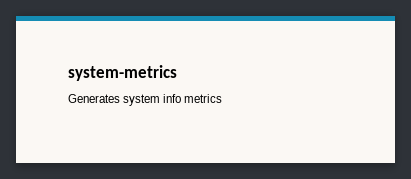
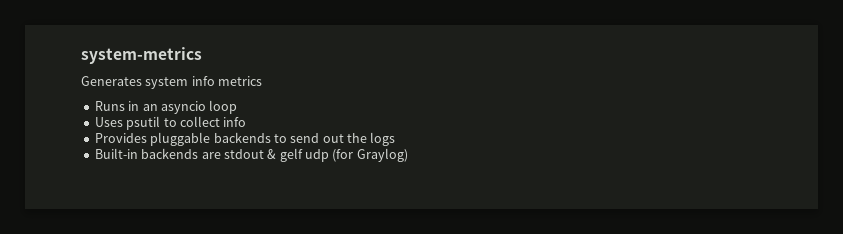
+ Runs in an asyncio loop
+ Uses psutil to collect info
+ Provides pluggable backends to send out the logs
+ Built-in backends are stdout & gelf udp (for Graylog)

